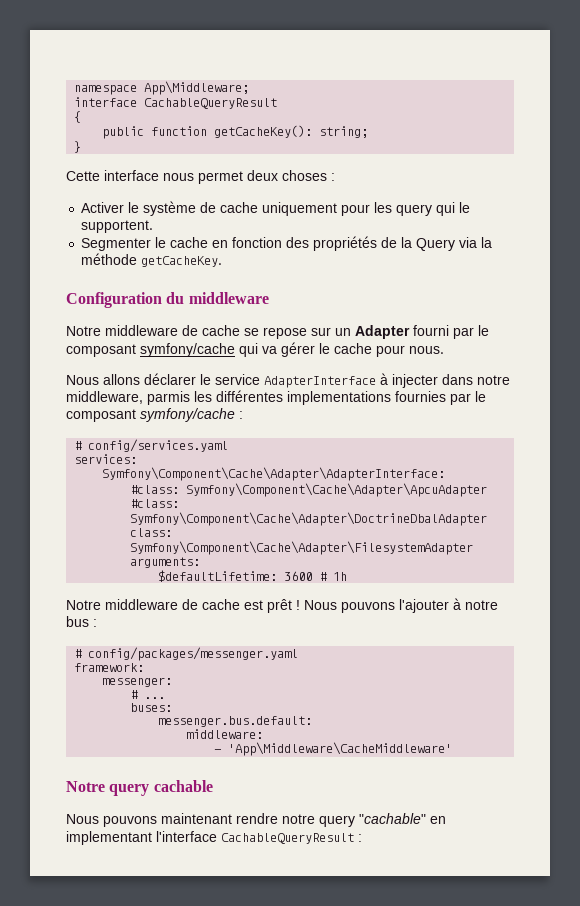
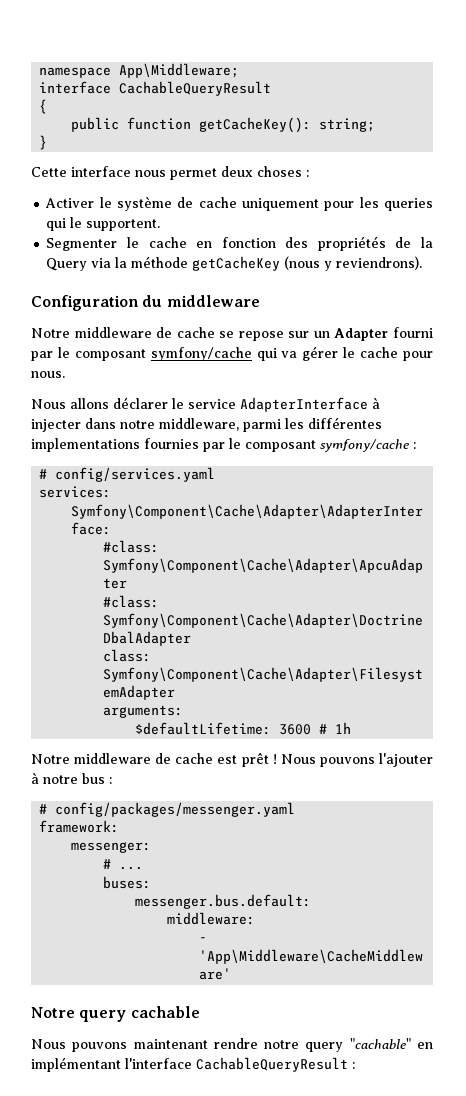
- Activer le système de cache uniquement pour les query qui le supportent.
+ Activer le système de cache uniquement pour les queries qui le supportent.
- Segmenter le cache en fonction des propriétés de la Query via la méthode getCacheKey.
+ Segmenter le cache en fonction des propriétés de la Query via la méthode getCacheKey (nous y reviendrons).
- Nous allons déclarer le service AdapterInterface à injecter dans notre middleware, parmis les différentes implementations fournies par le composant symfony/cache :
+ Nous allons déclarer le service AdapterInterface à injecter dans notre middleware, parmi les différentes implementations fournies par le composant symfony/cache :
- Nous pouvons maintenant rendre notre query "cachable" en implementant l'interface CachableQueryResult :
+ Nous pouvons maintenant rendre notre query "cachable" en implémentant l'interface CachableQueryResult :

